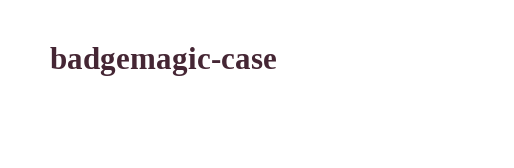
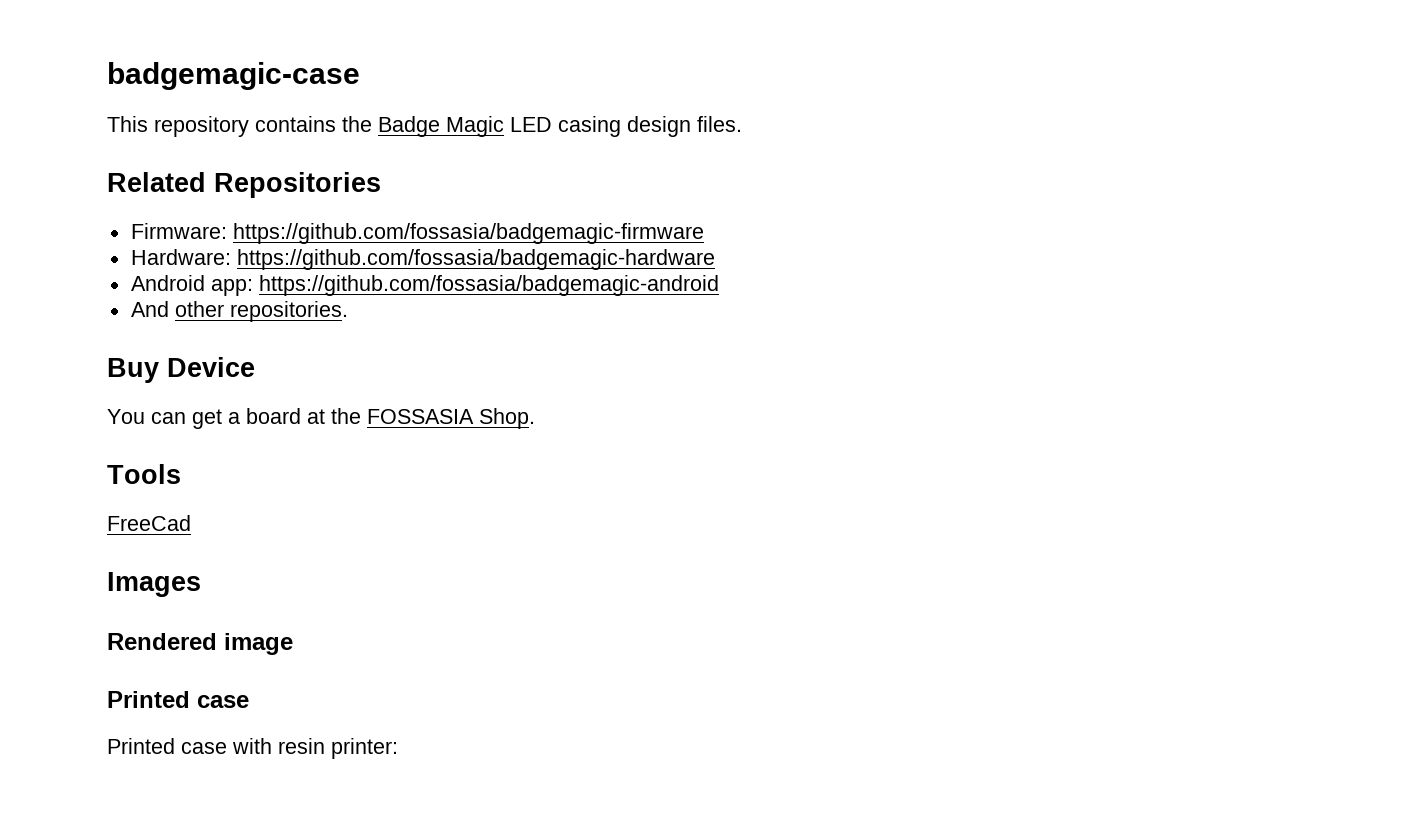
+ This repository contains the Badge Magic LED casing design files.
+ Related Repositories
+ Firmware: https://github.com/fossasia/badgemagic-firmware
+ Hardware: https://github.com/fossasia/badgemagic-hardware
+ Android app: https://github.com/fossasia/badgemagic-android
+ And other repositories.
+ Buy Device
+ You can get a board at the FOSSASIA Shop.
+ Tools
+ FreeCad
+ Images
+ Rendered image
+ Printed case
+ Printed case with resin printer:

